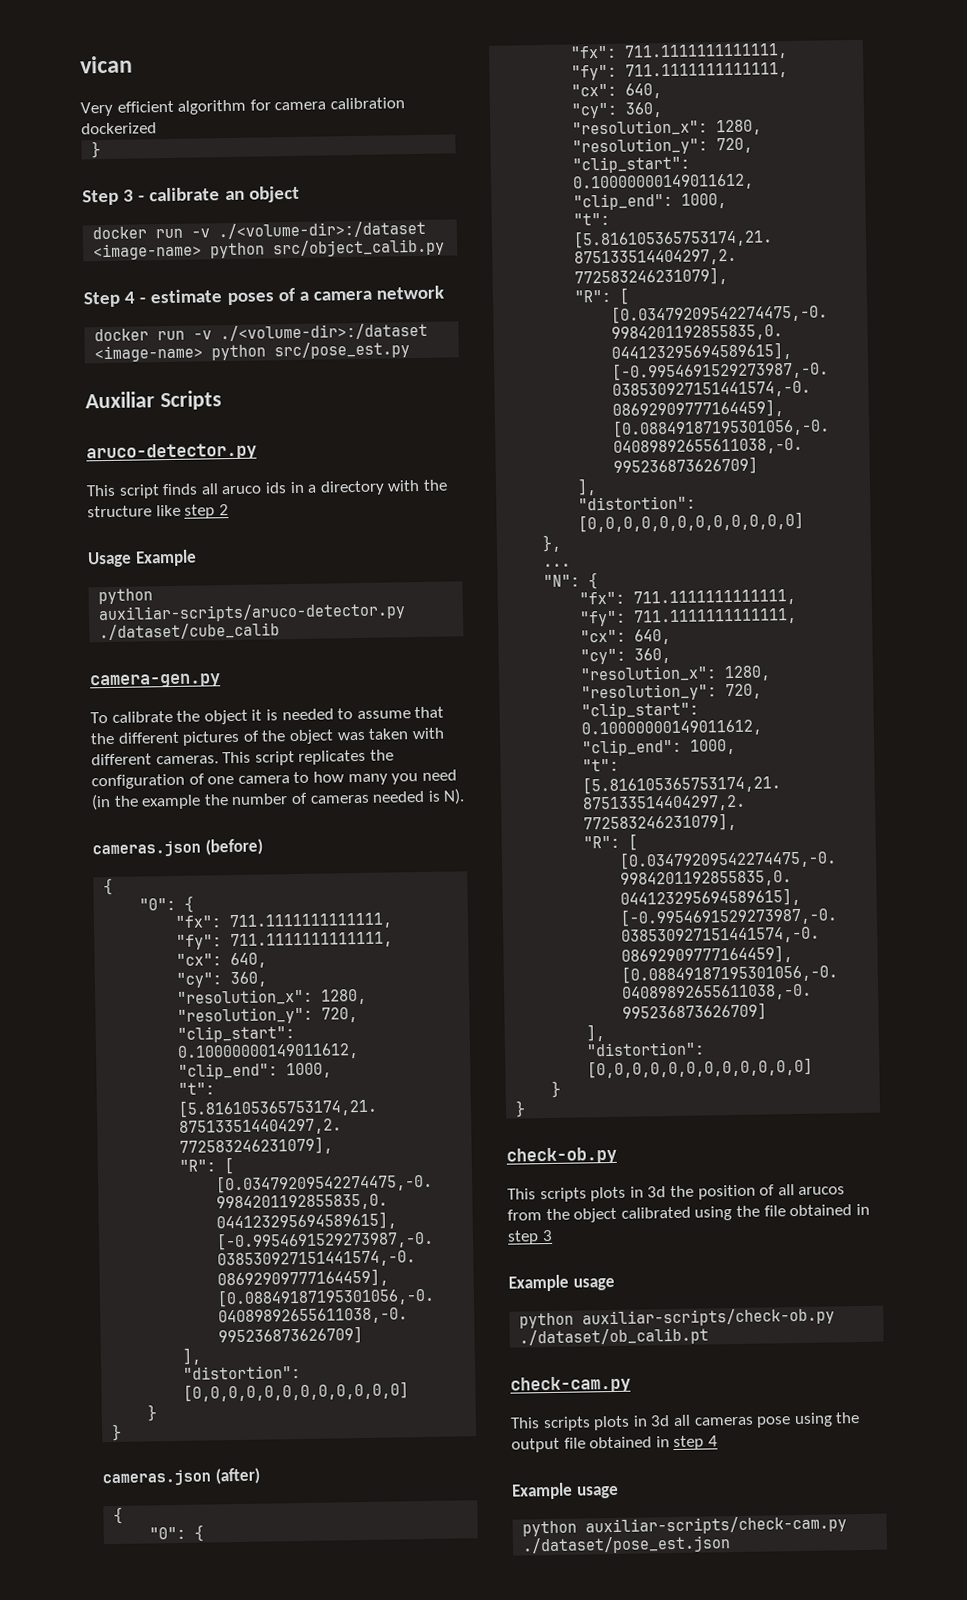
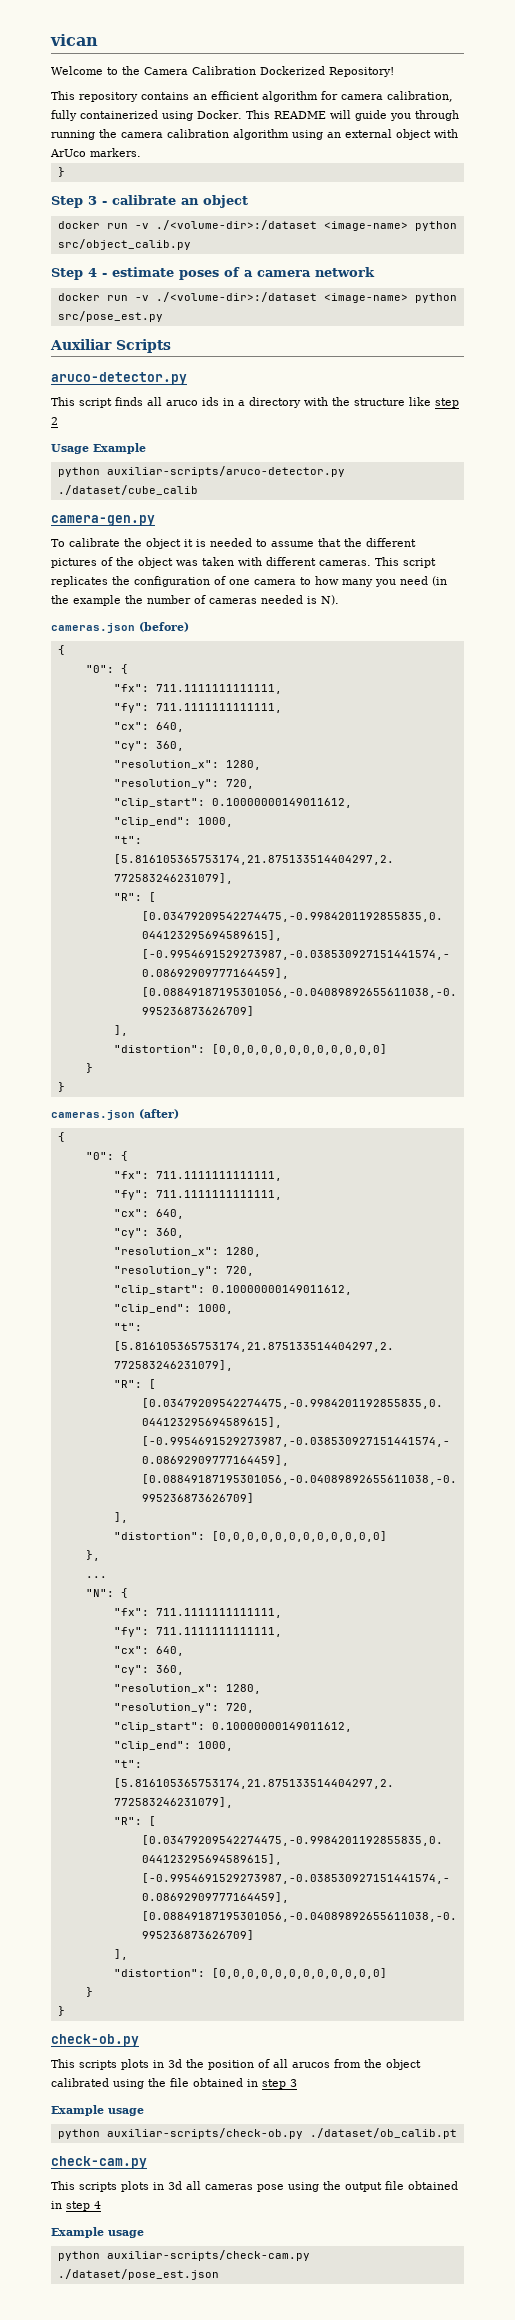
- Very efficient algorithm for camera calibration dockerized
+ Welcome to the Camera Calibration Dockerized Repository!
+ This repository contains an efficient algorithm for camera calibration, fully containerized using Docker. This README will guide you through running the camera calibration algorithm using an external object with ArUco markers.

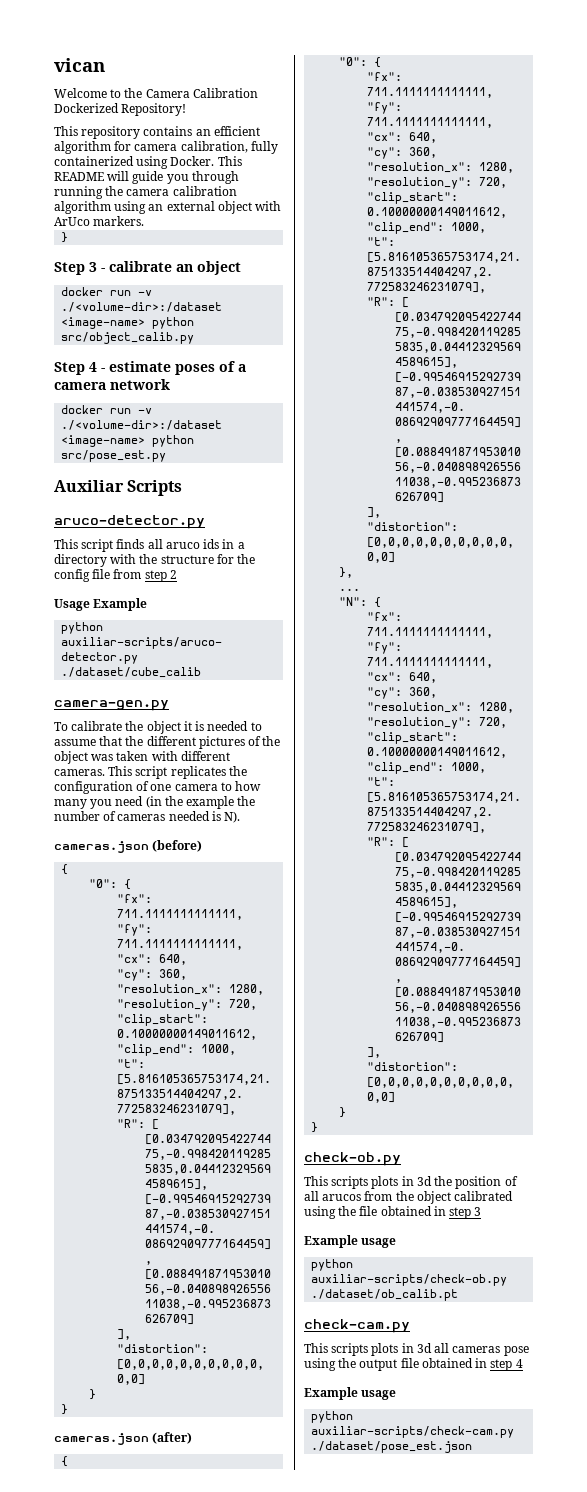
- This script finds all aruco ids in a directory with the structure like step 2
+ This script finds all aruco ids in a directory with the structure for the config file from step 2

